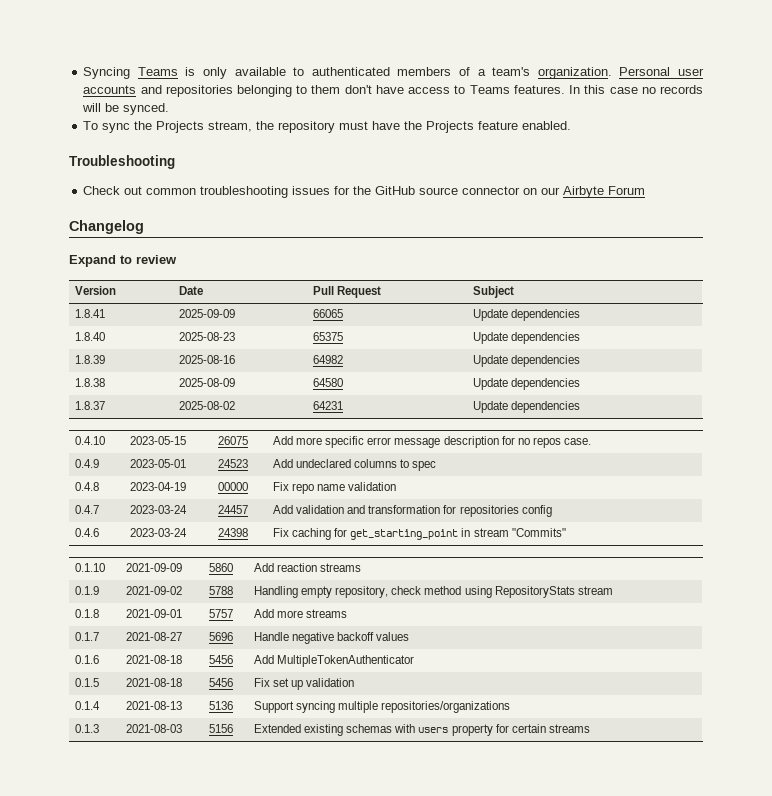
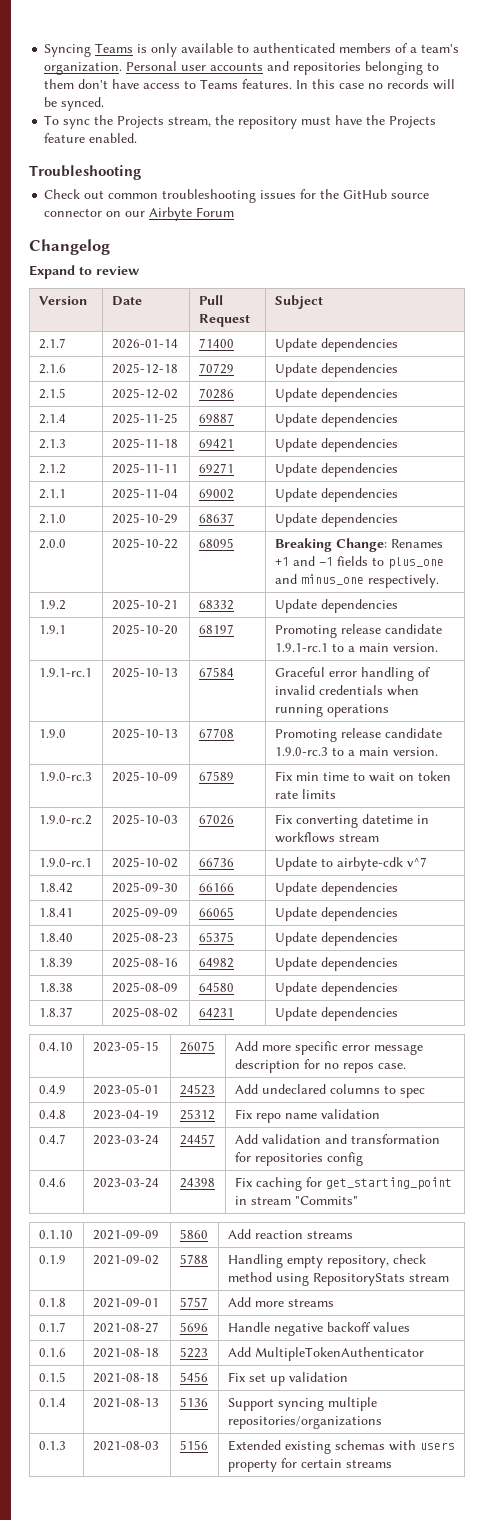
+ 2.1.7 | 2026-01-14 | 71400 | Update dependencies
+ 2.1.6 | 2025-12-18 | 70729 | Update dependencies
+ 2.1.5 | 2025-12-02 | 70286 | Update dependencies
+ 2.1.4 | 2025-11-25 | 69887 | Update dependencies
+ 2.1.3 | 2025-11-18 | 69421 | Update dependencies
+ 2.1.2 | 2025-11-11 | 69271 | Update dependencies
+ 2.1.1 | 2025-11-04 | 69002 | Update dependencies
+ 2.1.0 | 2025-10-29 | 68637 | Update dependencies
+ 2.0.0 | 2025-10-22 | 68095 | Breaking Change: Renames +1 and -1 fields to plus_one and minus_one respectively.
+ 1.9.2 | 2025-10-21 | 68332 | Update dependencies
+ 1.9.1 | 2025-10-20 | 68197 | Promoting release candidate 1.9.1-rc.1 to a main version.
+ 1.9.1-rc.1 | 2025-10-13 | 67584 | Graceful error handling of invalid credentials when running operations
+ 1.9.0 | 2025-10-13 | 67708 | Promoting release candidate 1.9.0-rc.3 to a main version.
+ 1.9.0-rc.3 | 2025-10-09 | 67589 | Fix min time to wait on token rate limits
+ 1.9.0-rc.2 | 2025-10-03 | 67026 | Fix converting datetime in workflows stream
+ 1.9.0-rc.1 | 2025-10-02 | 66736 | Update to airbyte-cdk v^7
+ 1.8.42 | 2025-09-30 | 66166 | Update dependencies
- 0.4.8 | 2023-04-19 | 00000 | Fix repo name validation
+ 0.4.8 | 2023-04-19 | 25312 | Fix repo name validation
- 0.1.6 | 2021-08-18 | 5456 | Add MultipleTokenAuthenticator
+ 0.1.6 | 2021-08-18 | 5223 | Add MultipleTokenAuthenticator

